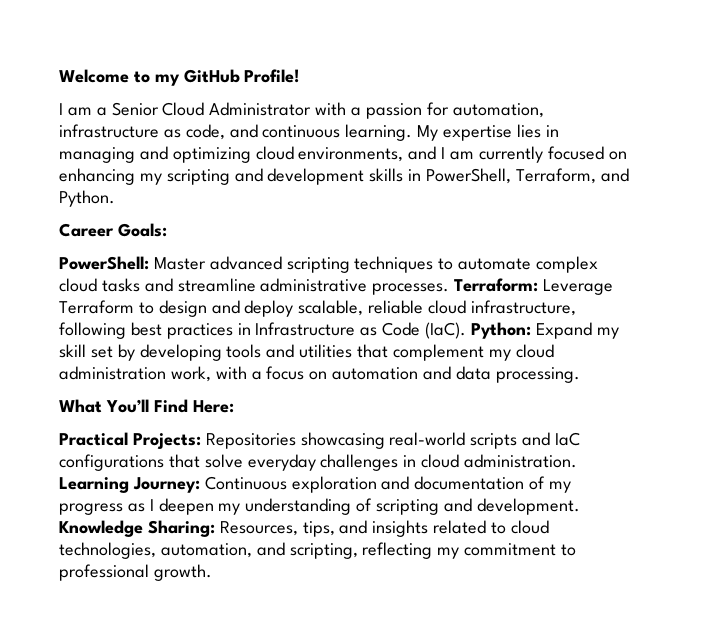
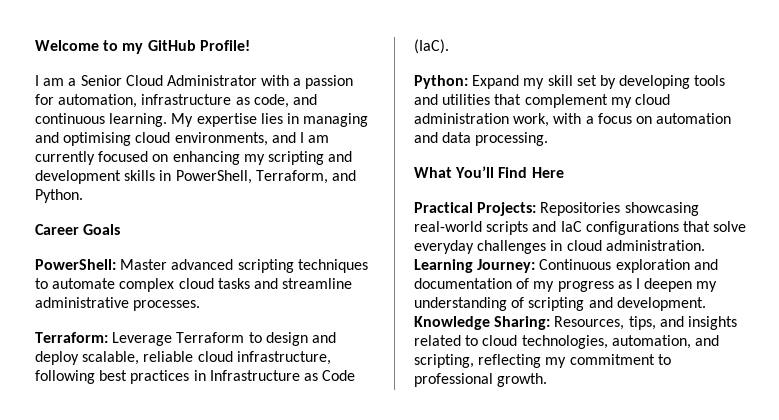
- My expertise lies in managing and optimizing cloud environments, and I am currently focused on enhancing my scripting and development skills in PowerShell, Terraform, and Python.
+ My expertise lies in managing and optimising cloud environments, and I am currently focused on enhancing my scripting and development skills in PowerShell, Terraform, and Python.
- Career Goals:
+ Career Goals
- PowerShell: Master advanced scripting techniques to automate complex cloud tasks and streamline administrative processes. Terraform: Leverage Terraform to design and deploy scalable, reliable cloud infrastructure, following best practices in Infrastructure as Code (IaC). Python: Expand my skill set by developing tools and utilities that complement my cloud administration work, with a focus on automation and data processing.
+ PowerShell: Master advanced scripting techniques to automate complex cloud tasks and streamline administrative processes.
+ Terraform: Leverage Terraform to design and deploy scalable, reliable cloud infrastructure, following best practices in Infrastructure as Code (IaC).
+ Python: Expand my skill set by developing tools and utilities that complement my cloud administration work, with a focus on automation and data processing.
- What You’ll Find Here:
+ What You’ll Find Here

